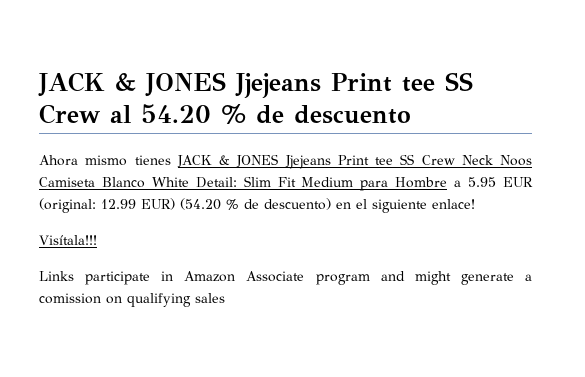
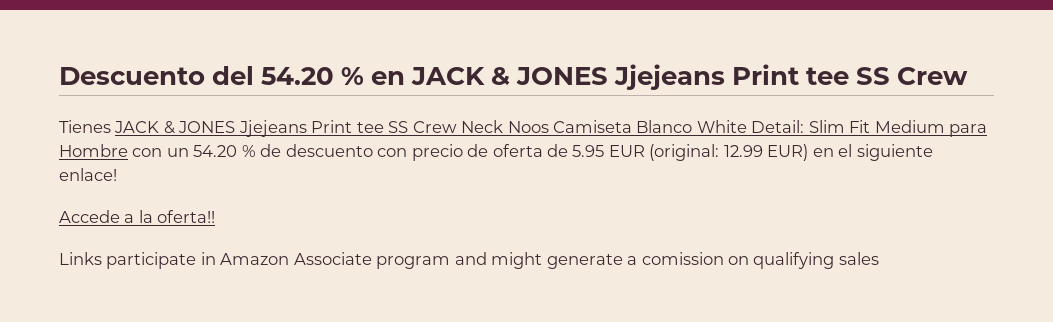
- JACK & JONES Jjejeans Print tee SS Crew al 54.20 % de descuento
- Ahora mismo tienes JACK & JONES Jjejeans Print tee SS Crew Neck Noos Camiseta Blanco White Detail: Slim Fit Medium para Hombre a 5.95 EUR (original: 12.99 EUR) (54.20 % de descuento) en el siguiente enlace!
+ Descuento del 54.20 % en JACK & JONES Jjejeans Print tee SS Crew
+ Tienes JACK & JONES Jjejeans Print tee SS Crew Neck Noos Camiseta Blanco White Detail: Slim Fit Medium para Hombre con un 54.20 % de descuento con precio de oferta de 5.95 EUR (original: 12.99 EUR) en el siguiente enlace!
- Visítala!!!
+ Accede a la oferta!!

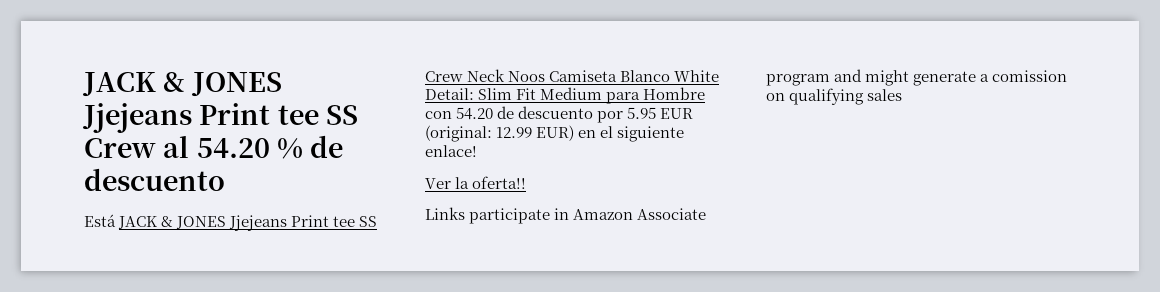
- Descuento del 54.20 % en JACK & JONES Jjejeans Print tee SS Crew
- Tienes JACK & JONES Jjejeans Print tee SS Crew Neck Noos Camiseta Blanco White Detail: Slim Fit Medium para Hombre con un 54.20 % de descuento con precio de oferta de 5.95 EUR (original: 12.99 EUR) en el siguiente enlace!
+ JACK & JONES Jjejeans Print tee SS Crew al 54.20 % de descuento
+ Está JACK & JONES Jjejeans Print tee SS Crew Neck Noos Camiseta Blanco White Detail: Slim Fit Medium para Hombre con 54.20 de descuento por 5.95 EUR (original: 12.99 EUR) en el siguiente enlace!
- Accede a la oferta!!
+ Ver la oferta!!

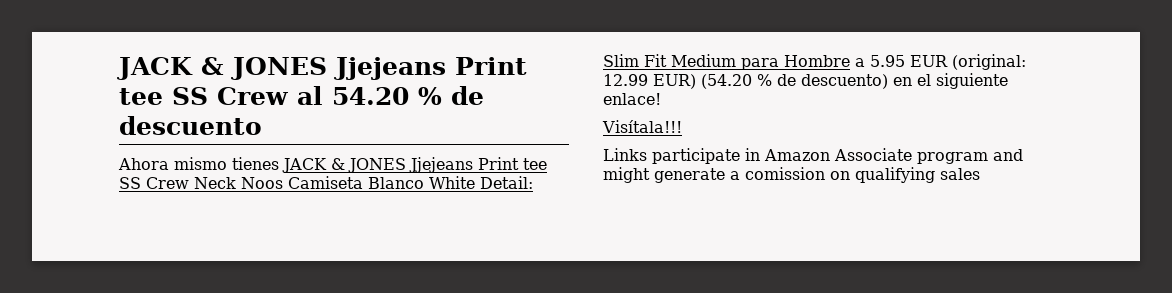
- Está JACK & JONES Jjejeans Print tee SS Crew Neck Noos Camiseta Blanco White Detail: Slim Fit Medium para Hombre con 54.20 de descuento por 5.95 EUR (original: 12.99 EUR) en el siguiente enlace!
+ Ahora mismo tienes JACK & JONES Jjejeans Print tee SS Crew Neck Noos Camiseta Blanco White Detail: Slim Fit Medium para Hombre a 5.95 EUR (original: 12.99 EUR) (54.20 % de descuento) en el siguiente enlace!
- Ver la oferta!!
+ Visítala!!!

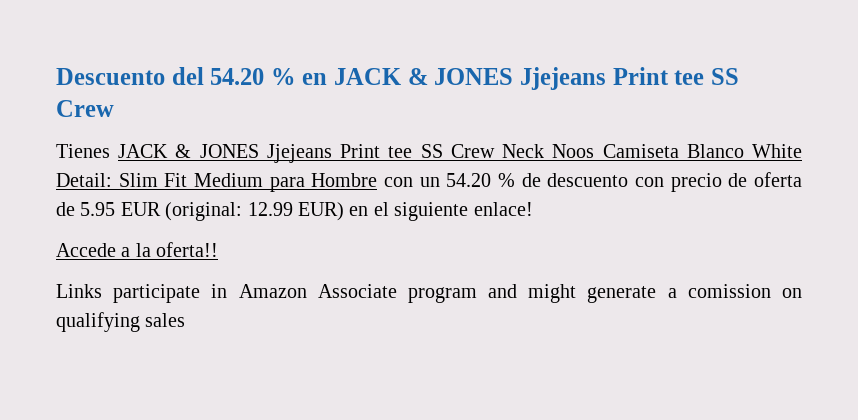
- JACK & JONES Jjejeans Print tee SS Crew al 54.20 % de descuento
- Ahora mismo tienes JACK & JONES Jjejeans Print tee SS Crew Neck Noos Camiseta Blanco White Detail: Slim Fit Medium para Hombre a 5.95 EUR (original: 12.99 EUR) (54.20 % de descuento) en el siguiente enlace!
+ Descuento del 54.20 % en JACK & JONES Jjejeans Print tee SS Crew
+ Tienes JACK & JONES Jjejeans Print tee SS Crew Neck Noos Camiseta Blanco White Detail: Slim Fit Medium para Hombre con un 54.20 % de descuento con precio de oferta de 5.95 EUR (original: 12.99 EUR) en el siguiente enlace!
- Visítala!!!
+ Accede a la oferta!!

